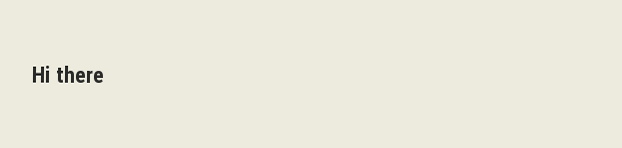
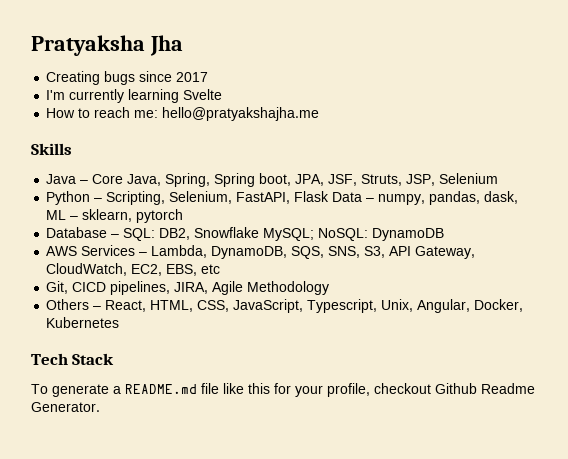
- Hi there
+ Pratyaksha Jha
+ Creating bugs since 2017
+ I'm currently learning Svelte
+ How to reach me: hello@pratyakshajha.me
+ Skills
+ Java – Core Java, Spring, Spring boot, JPA, JSF, Struts, JSP, Selenium
+ Python – Scripting, Selenium, FastAPI, Flask Data – numpy, pandas, dask, ML – sklearn, pytorch
+ Database – SQL: DB2, Snowflake MySQL; NoSQL: DynamoDB
+ AWS Services – Lambda, DynamoDB, SQS, SNS, S3, API Gateway, CloudWatch, EC2, EBS, etc
+ Git, CICD pipelines, JIRA, Agile Methodology
+ Others – React, HTML, CSS, JavaScript, Typescript, Unix, Angular, Docker, Kubernetes
+ Tech Stack
+ To generate a README.md file like this for your profile, checkout Github Readme Generator.

